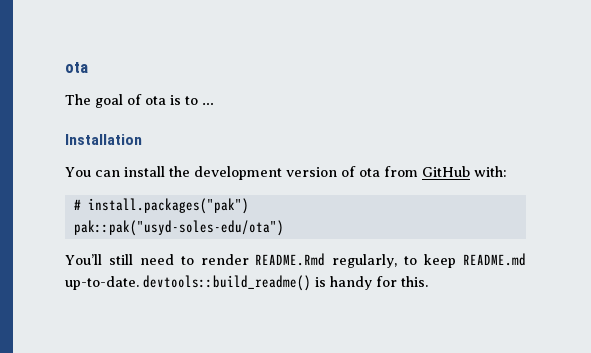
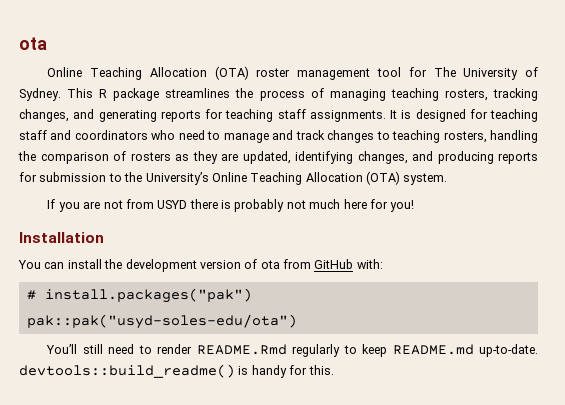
- The goal of ota is to …
+ Online Teaching Allocation (OTA) roster management tool for The University of Sydney. This R package streamlines the process of managing teaching rosters, tracking changes, and generating reports for teaching staff assignments. It is designed for teaching staff and coordinators who need to manage and track changes to teaching rosters, handling the comparison of rosters as they are updated, identifying changes, and producing reports for submission to the University’s Online Teaching Allocation (OTA) system.
+ If you are not from USYD there is probably not much here for you!
- You’ll still need to render README.Rmd regularly, to keep README.md up-to-date. devtools::build_readme() is handy for this.
+ You’ll still need to render README.Rmd regularly to keep README.md up-to-date. devtools::build_readme() is handy for this.

